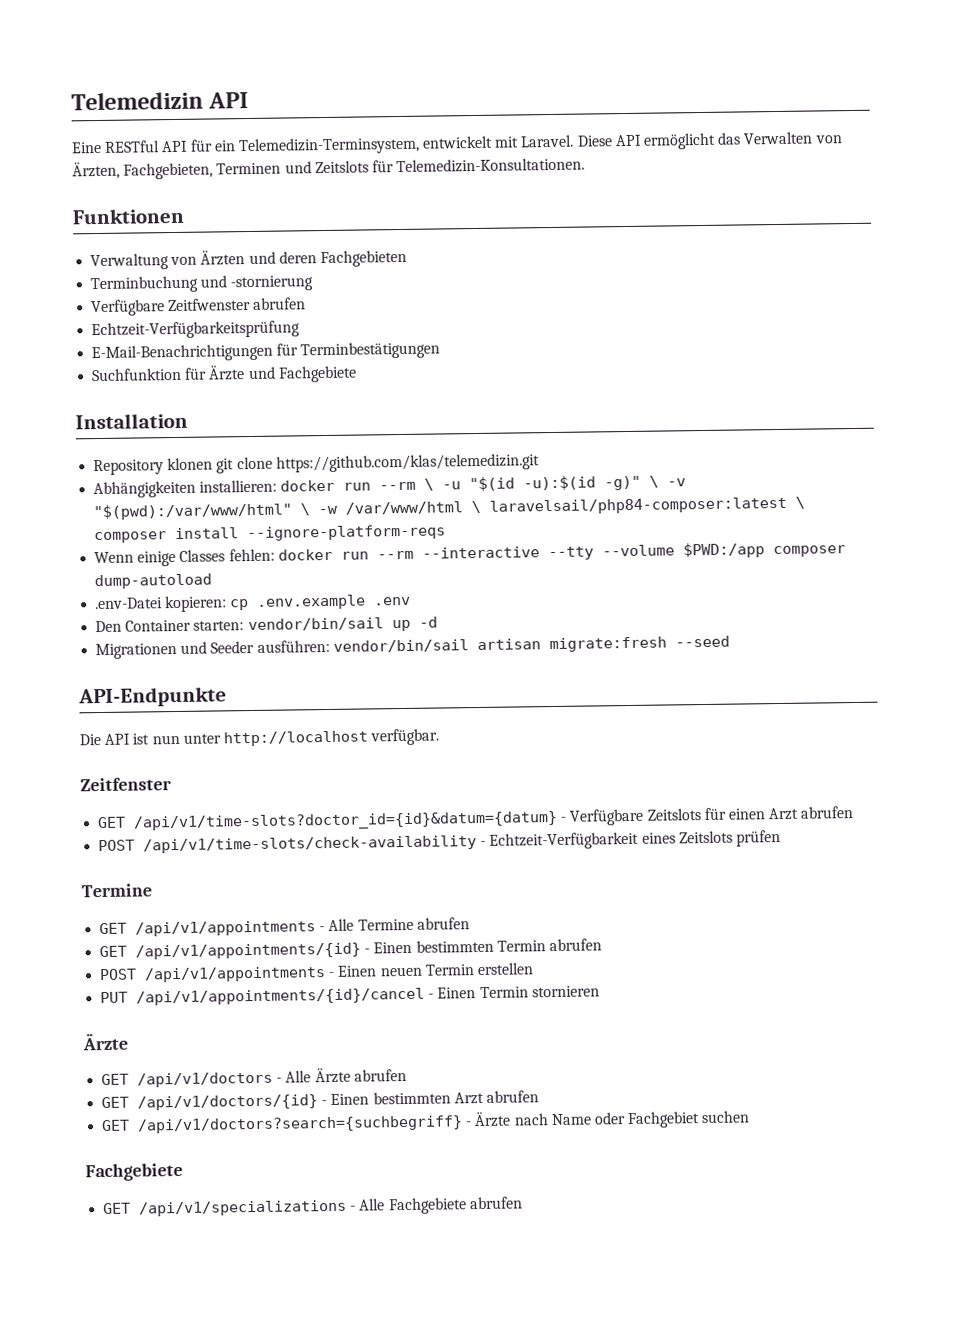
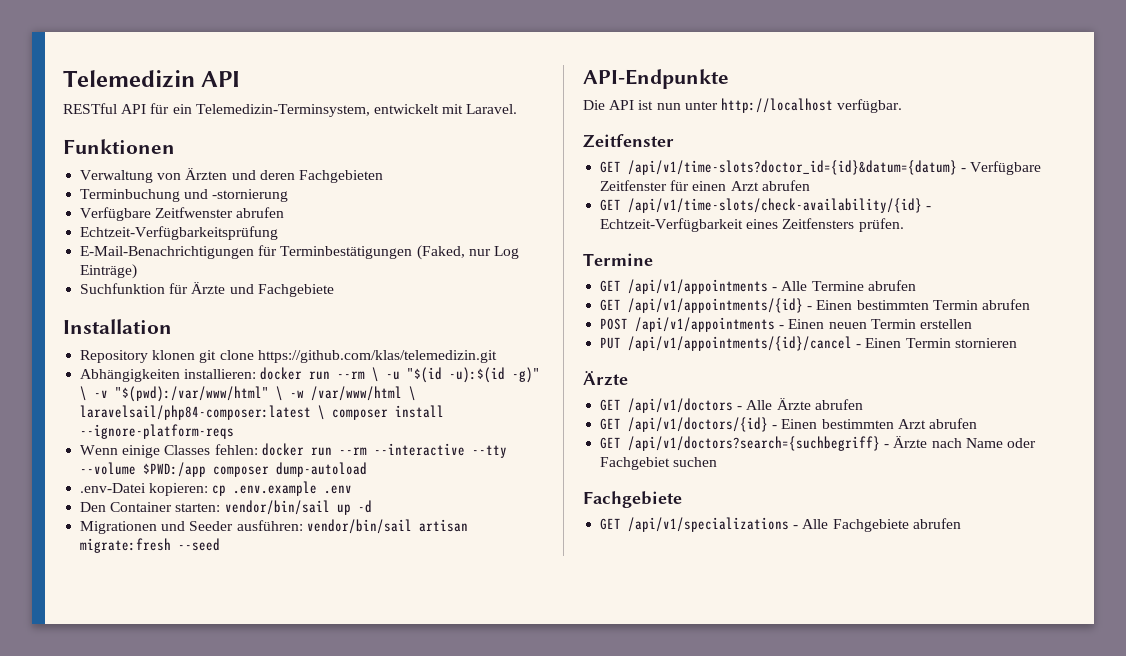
- Eine RESTful API für ein Telemedizin-Terminsystem, entwickelt mit Laravel. Diese API ermöglicht das Verwalten von Ärzten, Fachgebieten, Terminen und Zeitslots für Telemedizin-Konsultationen.
+ RESTful API für ein Telemedizin-Terminsystem, entwickelt mit Laravel.
- E-Mail-Benachrichtigungen für Terminbestätigungen
+ E-Mail-Benachrichtigungen für Terminbestätigungen (Faked, nur Log Einträge)
- GET /api/v1/time-slots?doctor_id={id}&datum={datum} - Verfügbare Zeitslots für einen Arzt abrufen
+ GET /api/v1/time-slots?doctor_id={id}&datum={datum} - Verfügbare Zeitfenster für einen Arzt abrufen
- POST /api/v1/time-slots/check-availability - Echtzeit-Verfügbarkeit eines Zeitslots prüfen
+ GET /api/v1/time-slots/check-availability/{id} - Echtzeit-Verfügbarkeit eines Zeitfensters prüfen.

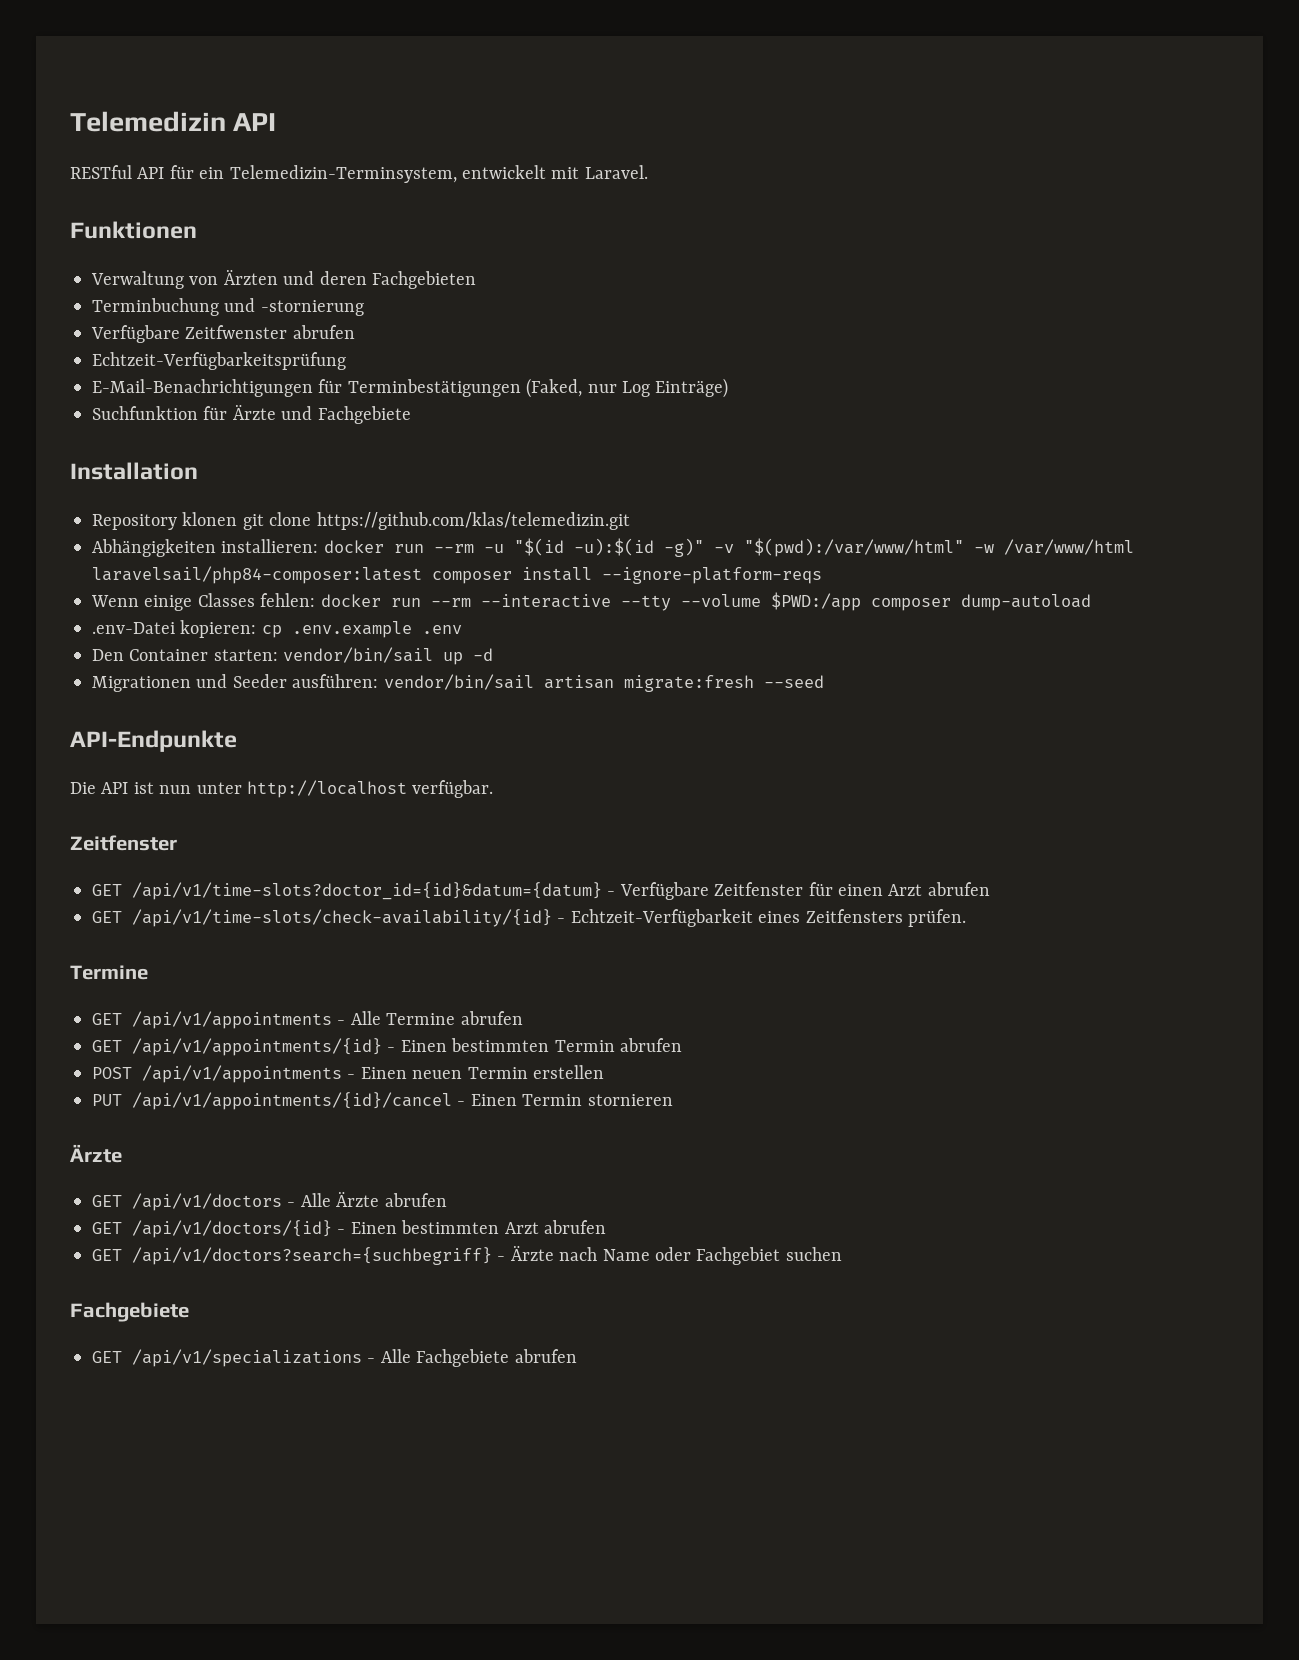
- Abhängigkeiten installieren: docker run --rm \ -u "$(id -u):$(id -g)" \ -v "$(pwd):/var/www/html" \ -w /var/www/html \ laravelsail/php84-composer:latest \ composer install --ignore-platform-reqs
+ Abhängigkeiten installieren: docker run --rm -u "$(id -u):$(id -g)" -v "$(pwd):/var/www/html" -w /var/www/html laravelsail/php84-composer:latest composer install --ignore-platform-reqs

